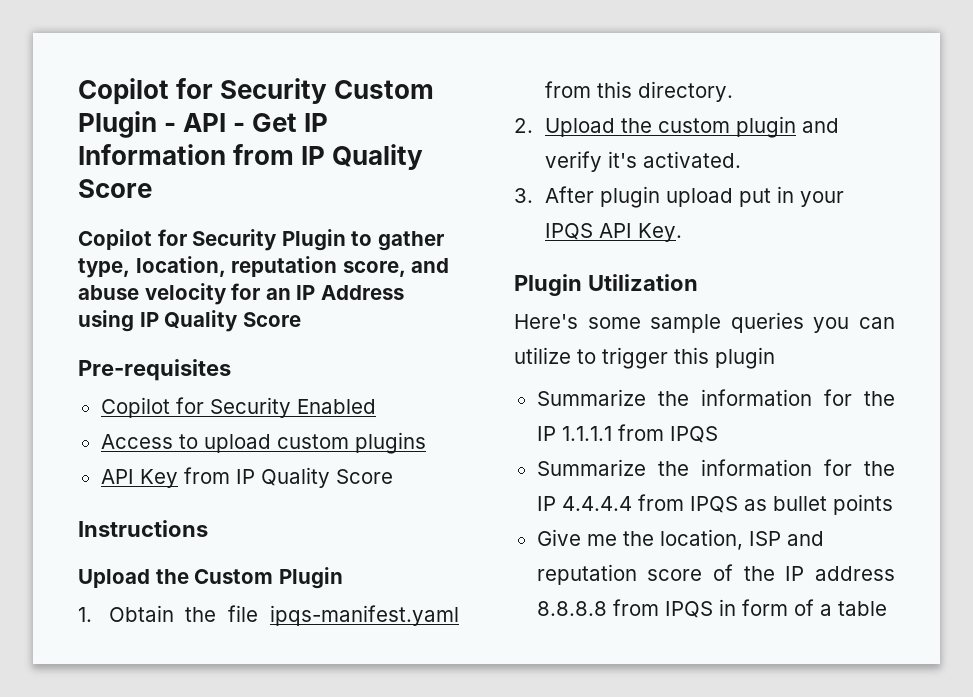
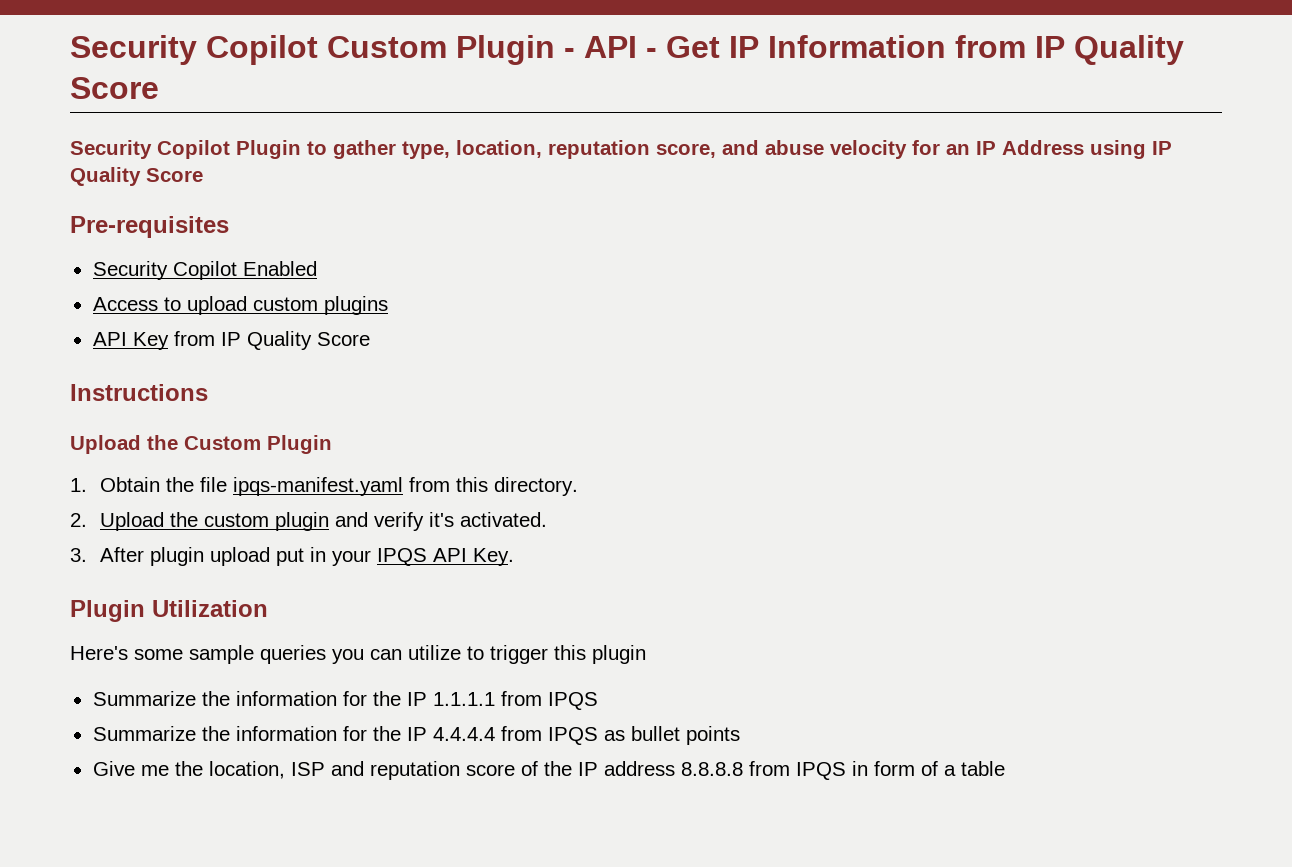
- Copilot for Security Custom Plugin - API - Get IP Information from IP Quality Score
+ Security Copilot Custom Plugin - API - Get IP Information from IP Quality Score
- Copilot for Security Plugin to gather type, location, reputation score, and abuse velocity for an IP Address using IP Quality Score
+ Security Copilot Plugin to gather type, location, reputation score, and abuse velocity for an IP Address using IP Quality Score
- Copilot for Security Enabled
+ Security Copilot Enabled

